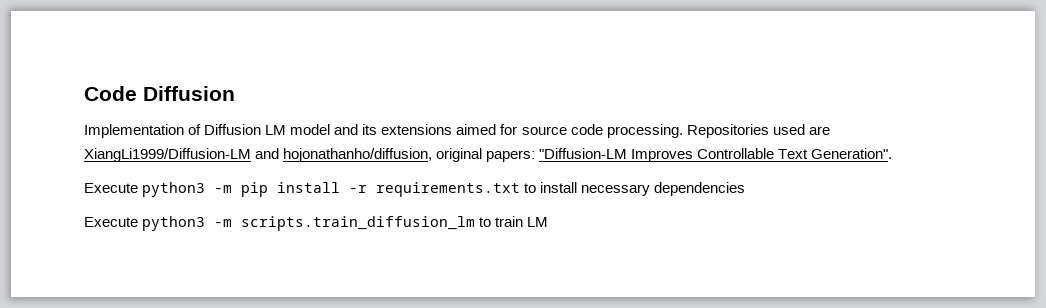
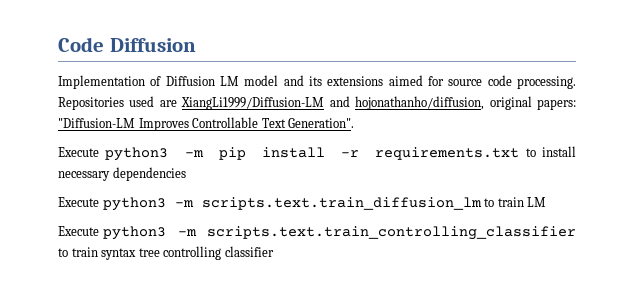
- Execute python3 -m scripts.train_diffusion_lm to train LM
+ Execute python3 -m scripts.text.train_diffusion_lm to train LM
+ Execute python3 -m scripts.text.train_controlling_classifier to train syntax tree controlling classifier

